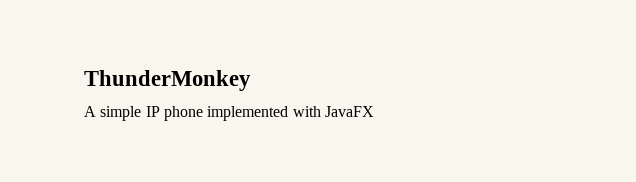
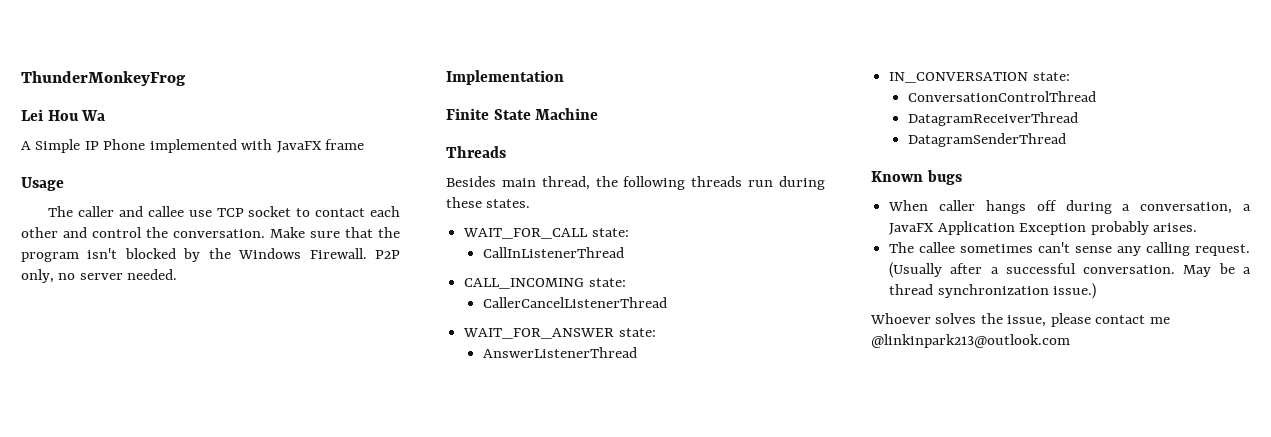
- ThunderMonkey
- A simple IP phone implemented with JavaFX
+ ThunderMonkeyFrog
+ Lei Hou Wa
+ A Simple IP Phone implemented with JavaFX frame
+ Usage
+ The caller and callee use TCP socket to contact each other and control the conversation. Make sure that the program isn't blocked by the Windows Firewall. P2P only, no server needed.
+ Implementation
+ Finite State Machine
+ Threads
+ Besides main thread, the following threads run during these states.
+ WAIT_FOR_CALL state:
+ CallInListenerThread
+ CALL_INCOMING state:
+ CallerCancelListenerThread
+ WAIT_FOR_ANSWER state:
+ AnswerListenerThread
+ IN_CONVERSATION state:
+ ConversationControlThread
+ DatagramReceiverThread
+ DatagramSenderThread
+ Known bugs
+ When caller hangs off during a conversation, a JavaFX Application Exception probably arises.
+ The callee sometimes can't sense any calling request. (Usually after a successful conversation. May be a thread synchronization issue.)
+ Whoever solves the issue, please contact me @linkinpark213@outlook.com

